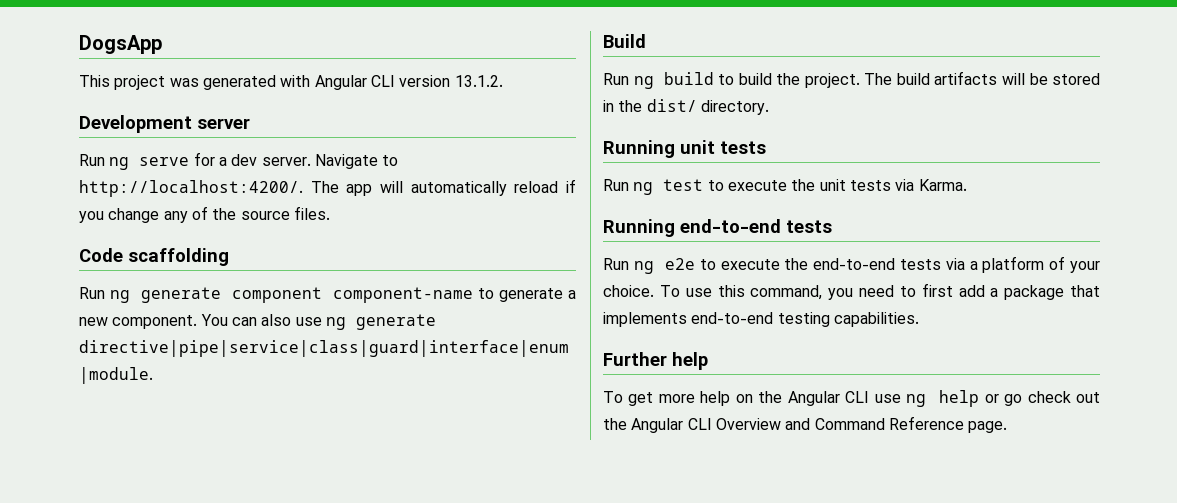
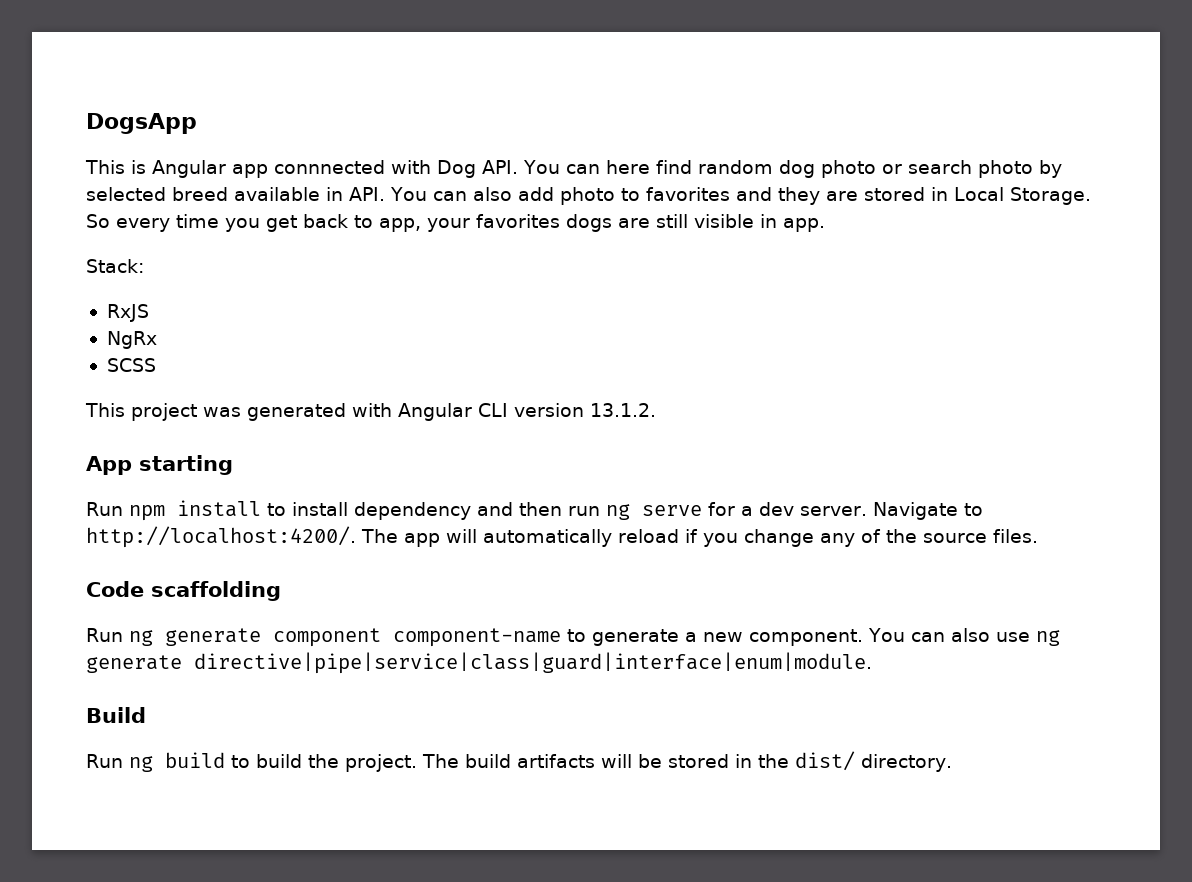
+ This is Angular app connnected with Dog API. You can here find random dog photo or search photo by selected breed available in API. You can also add photo to favorites and they are stored in Local Storage. So every time you get back to app, your favorites dogs are still visible in app.
+ Stack:
+ RxJS
+ NgRx
+ SCSS
- Development server
- Run ng serve for a dev server.
+ App starting
+ Run npm install to install dependency and then run ng serve for a dev server.
- Running unit tests
- Run ng test to execute the unit tests via Karma.
- Running end-to-end tests
- Run ng e2e to execute the end-to-end tests via a platform of your choice. To use this command, you need to first add a package that implements end-to-end testing capabilities.
- Further help
- To get more help on the Angular CLI use ng help or go check out the Angular CLI Overview and Command Reference page.

